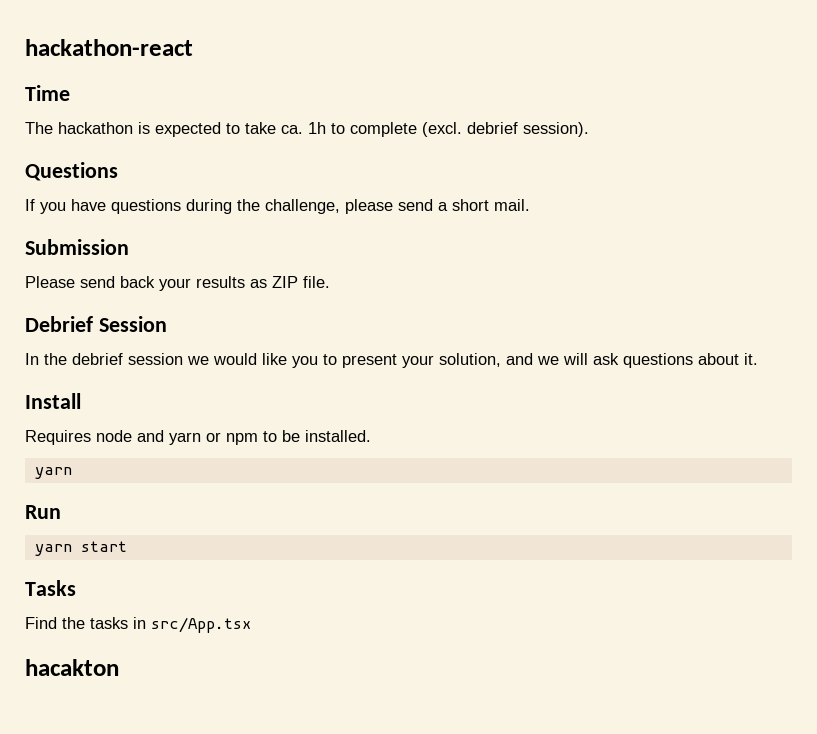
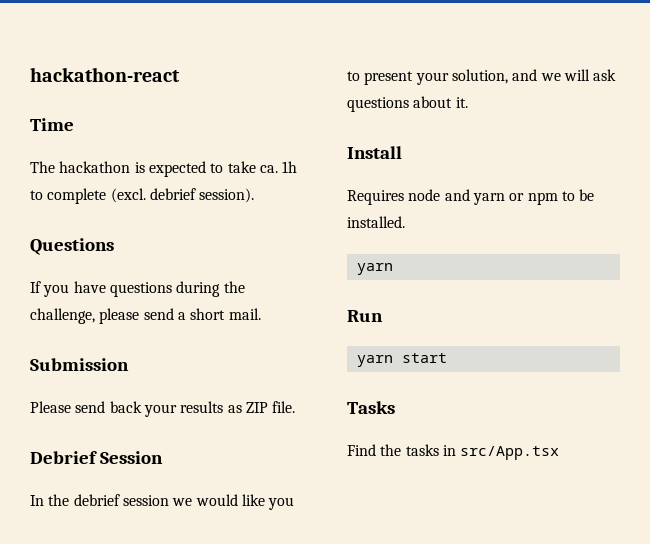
- hacakton

